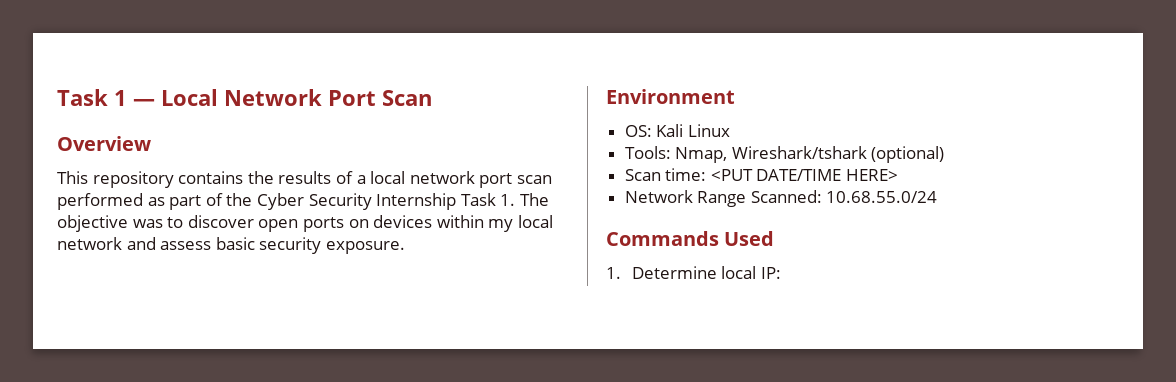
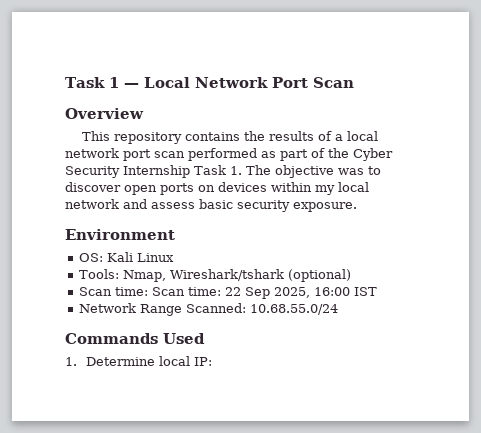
- Scan time: <PUT DATE/TIME HERE>
+ Scan time: Scan time: 22 Sep 2025, 16:00 IST

